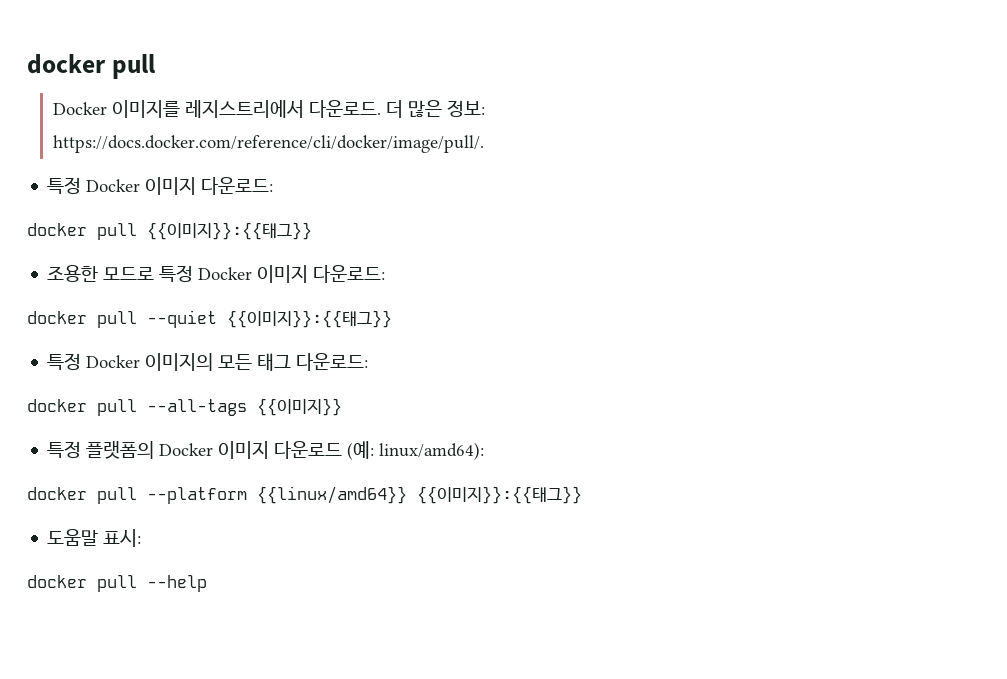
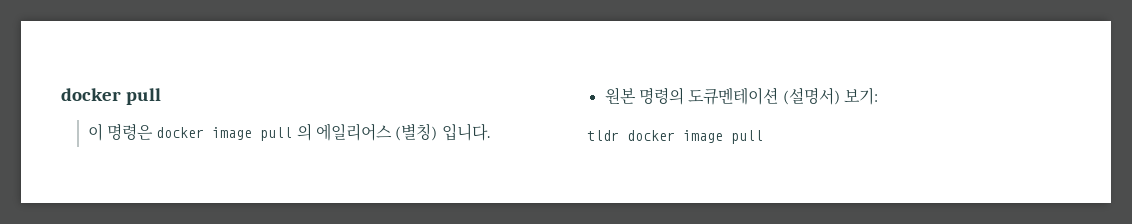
- Docker 이미지를 레지스트리에서 다운로드. 더 많은 정보: https://docs.docker.com/reference/cli/docker/image/pull/.
- 특정 Docker 이미지 다운로드:
- docker pull {{이미지}}:{{태그}}
- 조용한 모드로 특정 Docker 이미지 다운로드:
- docker pull --quiet {{이미지}}:{{태그}}
- 특정 Docker 이미지의 모든 태그 다운로드:
- docker pull --all-tags {{이미지}}
- 특정 플랫폼의 Docker 이미지 다운로드 (예: linux/amd64):
- docker pull --platform {{linux/amd64}} {{이미지}}:{{태그}}
- 도움말 표시:
- docker pull --help
+ 이 명령은 docker image pull 의 에일리어스 (별칭) 입니다.
+ 원본 명령의 도큐멘테이션 (설명서) 보기:
+ tldr docker image pull

